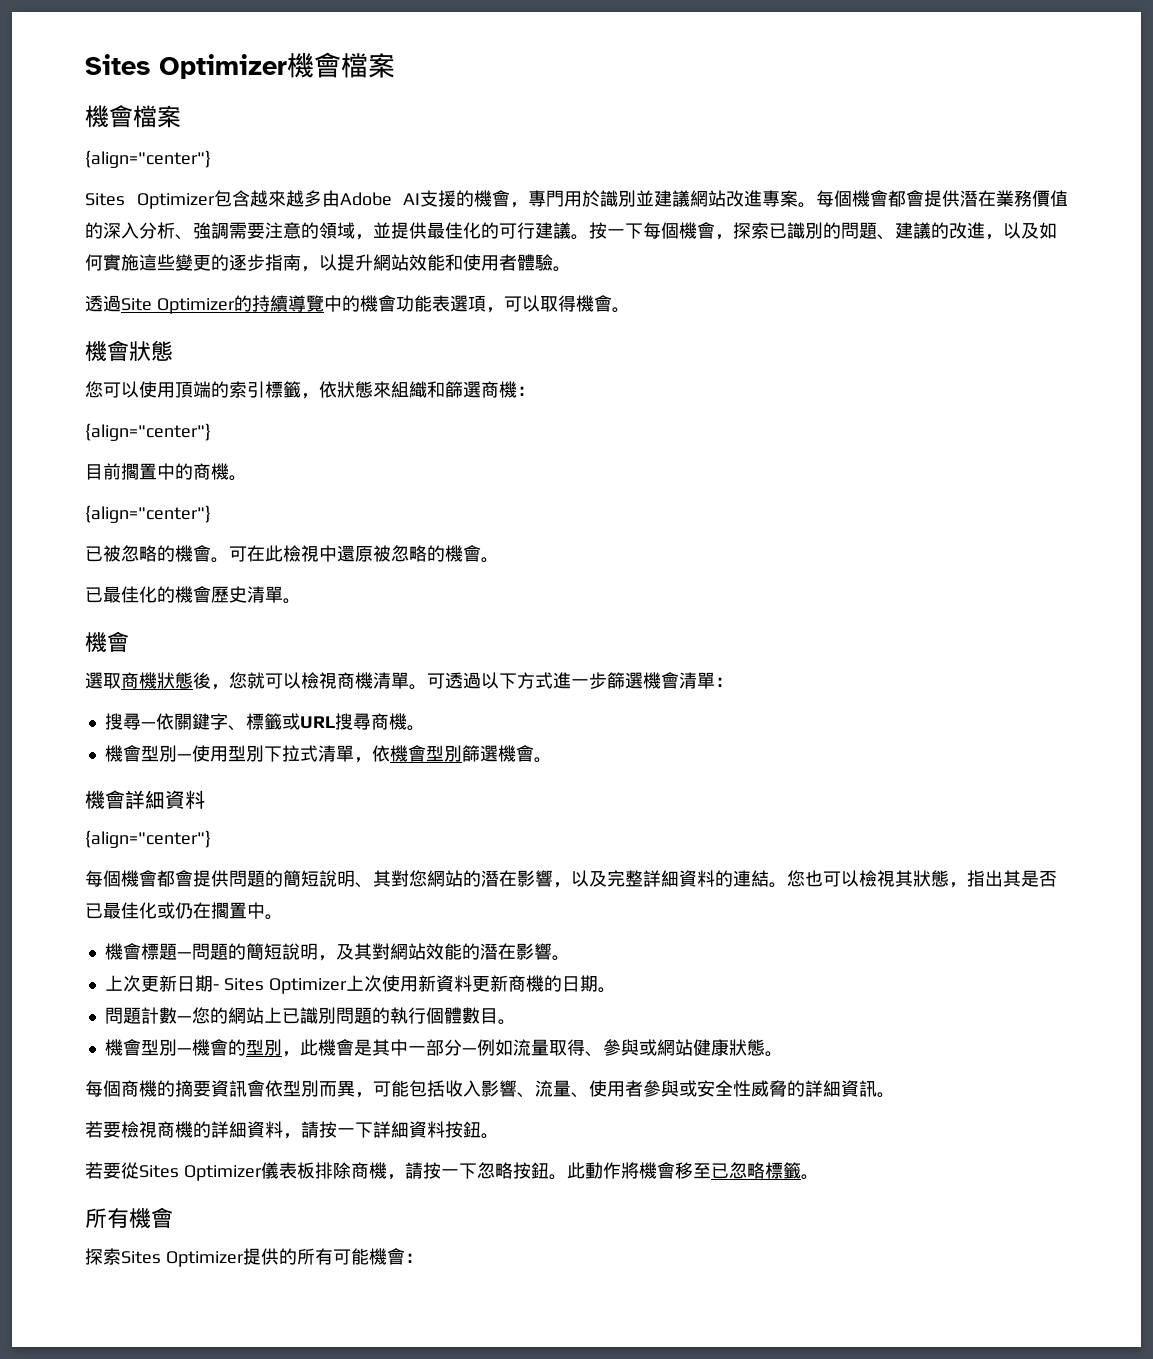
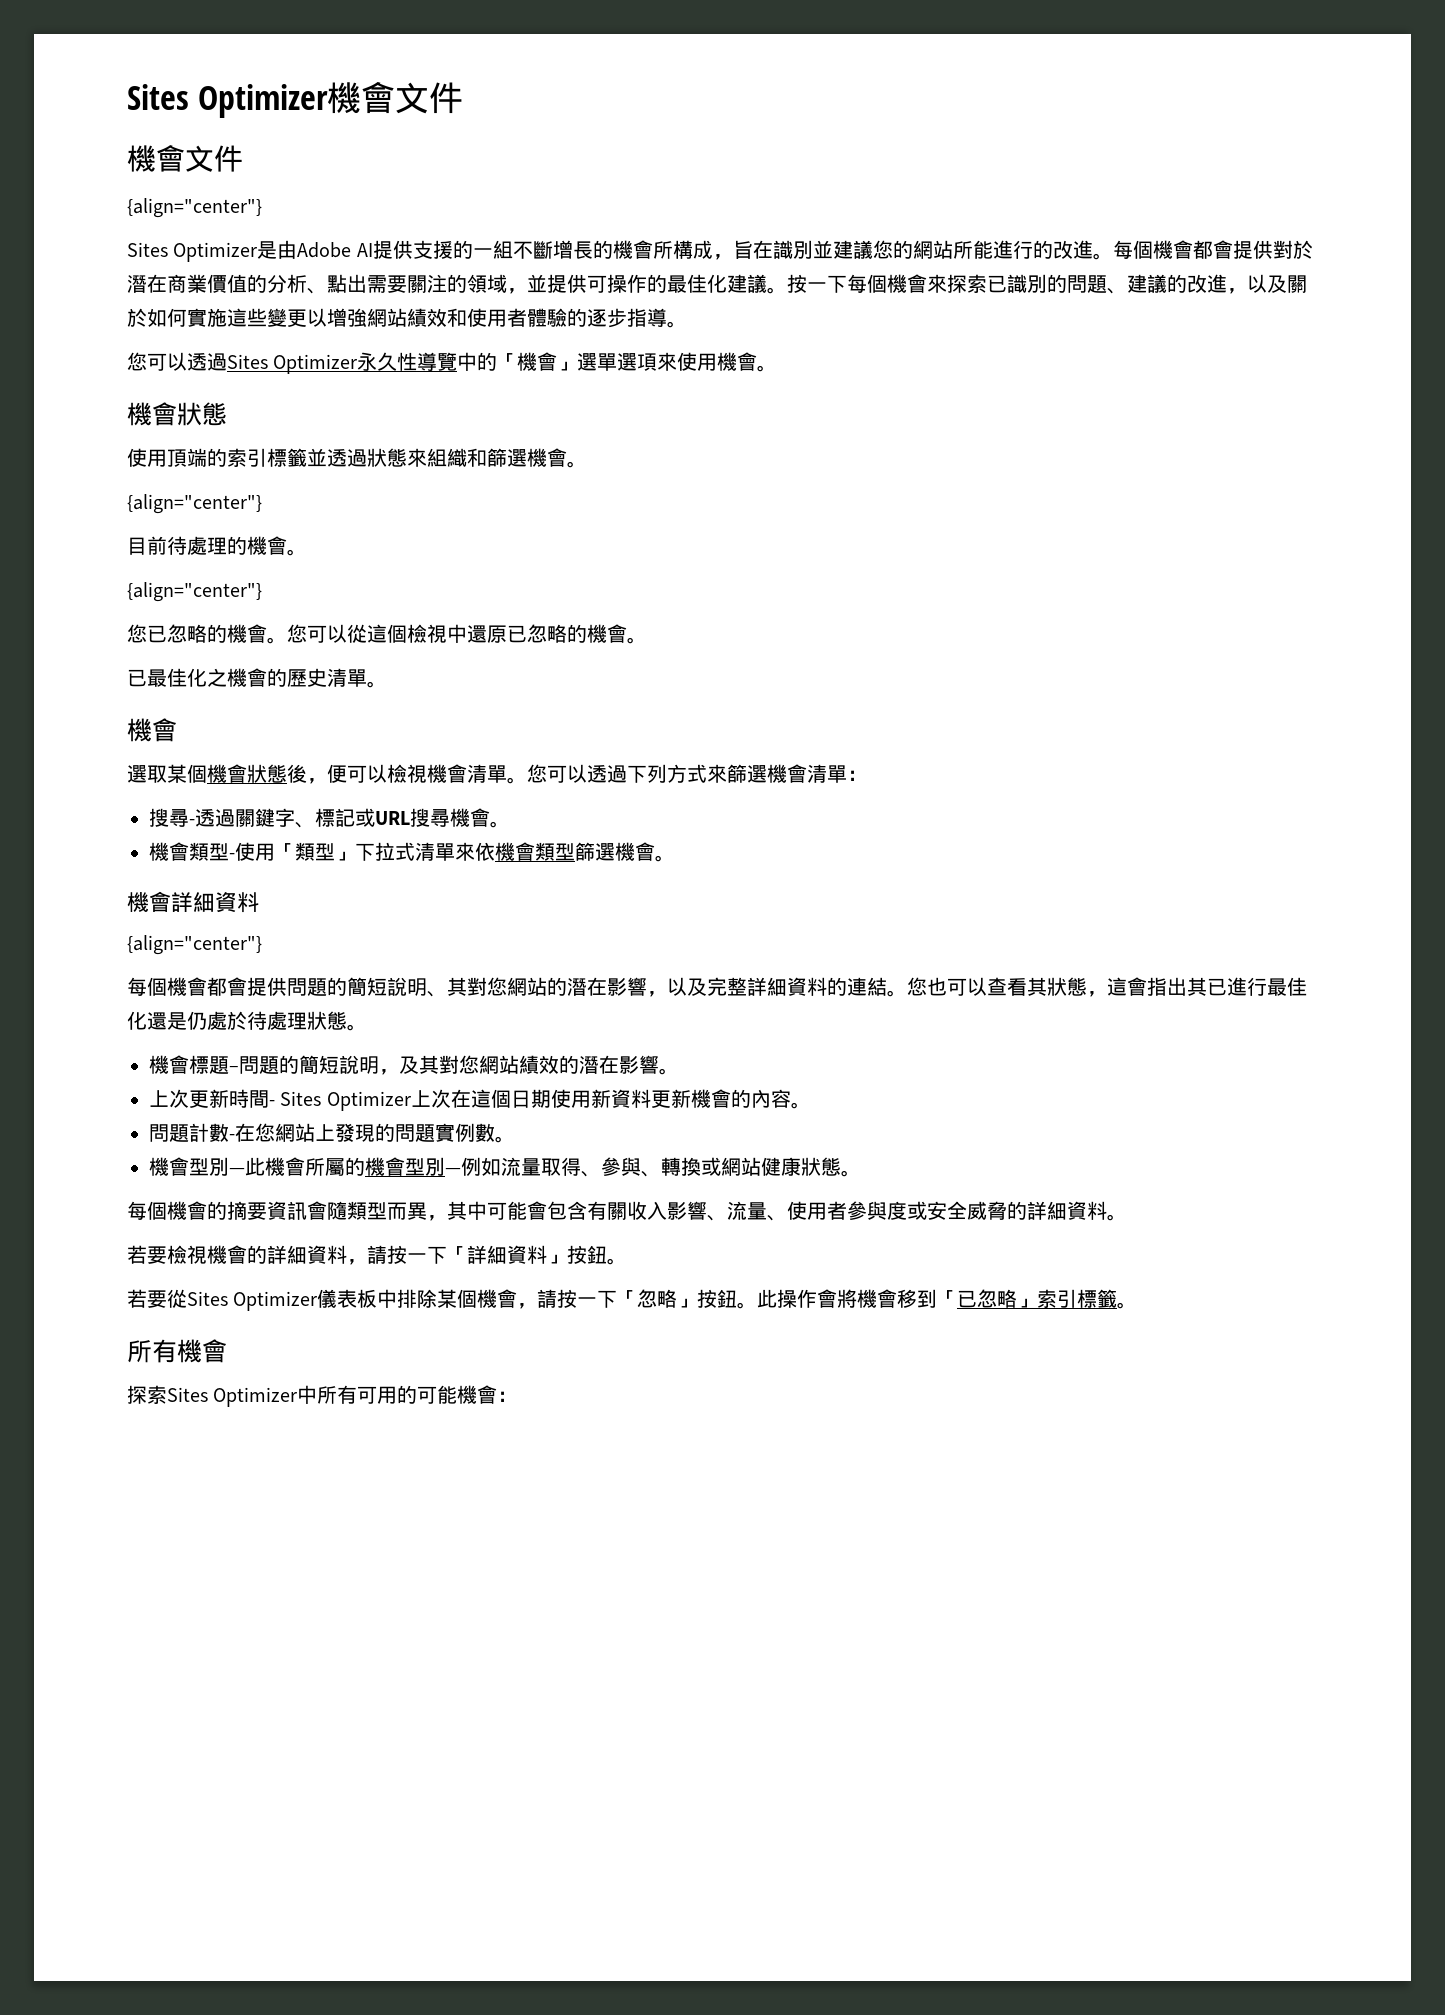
- Sites Optimizer機會檔案
- 機會檔案
+ Sites Optimizer機會文件
+ 機會文件
- Sites Optimizer包含越來越多由Adobe AI支援的機會，專門用於識別並建議網站改進專案。
+ Sites Optimizer是由Adobe AI提供支援的一組不斷增長的機會所構成，旨在識別並建議您的網站所能進行的改進。
- 每個機會都會提供潛在業務價值的深入分析、強調需要注意的領域，並提供最佳化的可行建議。
+ 每個機會都會提供對於潛在商業價值的分析、點出需要關注的領域，並提供可操作的最佳化建議。
- 按一下每個機會，探索已識別的問題、建議的改進，以及如何實施這些變更的逐步指南，以提升網站效能和使用者體驗。
- 透過Site Optimizer的持續導覽中的機會功能表選項，可以取得機會。
+ 按一下每個機會來探索已識別的問題、建議的改進，以及關於如何實施這些變更以增強網站績效和使用者體驗的逐步指導。
+ 您可以透過Sites Optimizer永久性導覽中的「機會」選單選項來使用機會。
- 您可以使用頂端的索引標籤，依狀態來組織和篩選商機：
+ 使用頂端的索引標籤並透過狀態來組織和篩選機會。
- 目前擱置中的商機。
+ 目前待處理的機會。
  {align="center"}
- 已被忽略的機會。可在此檢視中還原被忽略的機會。
+ 您已忽略的機會。您可以從這個檢視中還原已忽略的機會。
- 已最佳化的機會歷史清單。
+ 已最佳化之機會的歷史清單。
- 選取商機狀態後，您就可以檢視商機清單。可透過以下方式進一步篩選機會清單：
+ 選取某個機會狀態後，便可以檢視機會清單。您可以透過下列方式來篩選機會清單：
- 搜尋—依關鍵字、標籤或URL搜尋商機。
- 機會型別—使用型別下拉式清單，依機會型別篩選機會。
+ 搜尋-透過關鍵字、標記或URL搜尋機會。
+ 機會類型-使用「類型」下拉式清單來依機會類型篩選機會。
- 您也可以檢視其狀態，指出其是否已最佳化或仍在擱置中。
+ 您也可以查看其狀態，這會指出其已進行最佳化還是仍處於待處理狀態。
- 機會標題—問題的簡短說明，及其對網站效能的潛在影響。
+ 機會標題–問題的簡短說明，及其對您網站績效的潛在影響。
- 上次更新日期- Sites Optimizer上次使用新資料更新商機的日期。
+ 上次更新時間- Sites Optimizer上次在這個日期使用新資料更新機會的內容。
- 問題計數—您的網站上已識別問題的執行個體數目。
- 機會型別—機會的型別，此機會是其中一部分—例如流量取得、參與或網站健康狀態。
+ 問題計數-在您網站上發現的問題實例數。
+ 機會型別—此機會所屬的機會型別—例如流量取得、參與、轉換或網站健康狀態。
- 每個商機的摘要資訊會依型別而異，可能包括收入影響、流量、使用者參與或安全性威脅的詳細資訊。
+ 每個機會的摘要資訊會隨類型而異，其中可能會包含有關收入影響、流量、使用者參與度或安全威脅的詳細資料。
- 若要檢視商機的詳細資料，請按一下詳細資料按鈕。
+ 若要檢視機會的詳細資料，請按一下「詳細資料」按鈕。
- 若要從Sites Optimizer儀表板排除商機，請按一下忽略按鈕。
+ 若要從Sites Optimizer儀表板中排除某個機會，請按一下「忽略」按鈕。
- 此動作將機會移至已忽略標籤。
+ 此操作會將機會移到「已忽略」索引標籤。
- 探索Sites Optimizer提供的所有可能機會：
+ 探索Sites Optimizer中所有可用的可能機會：

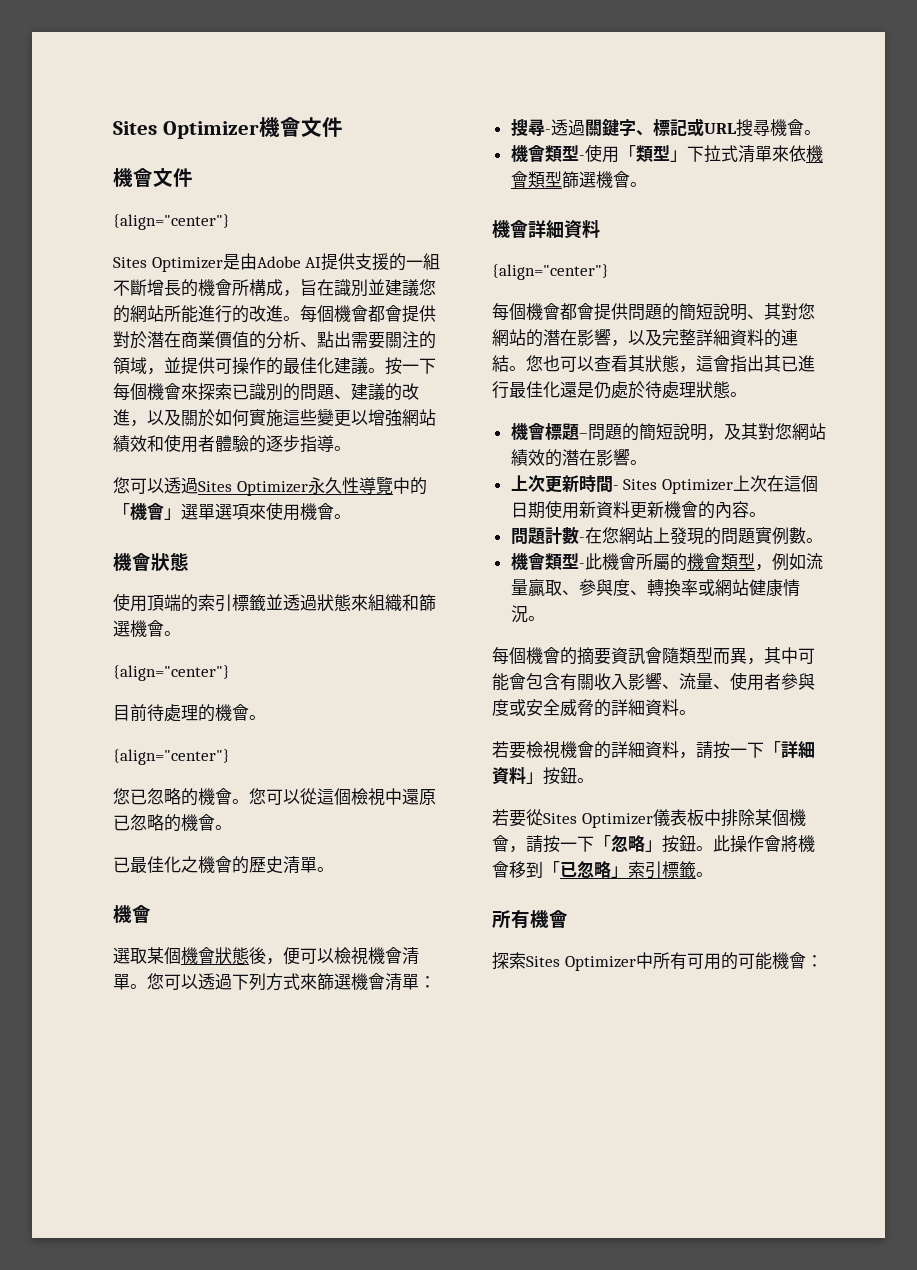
- 機會型別—此機會所屬的機會型別—例如流量取得、參與、轉換或網站健康狀態。
+ 機會類型-此機會所屬的機會類型，例如流量贏取、參與度、轉換率或網站健康情況。

